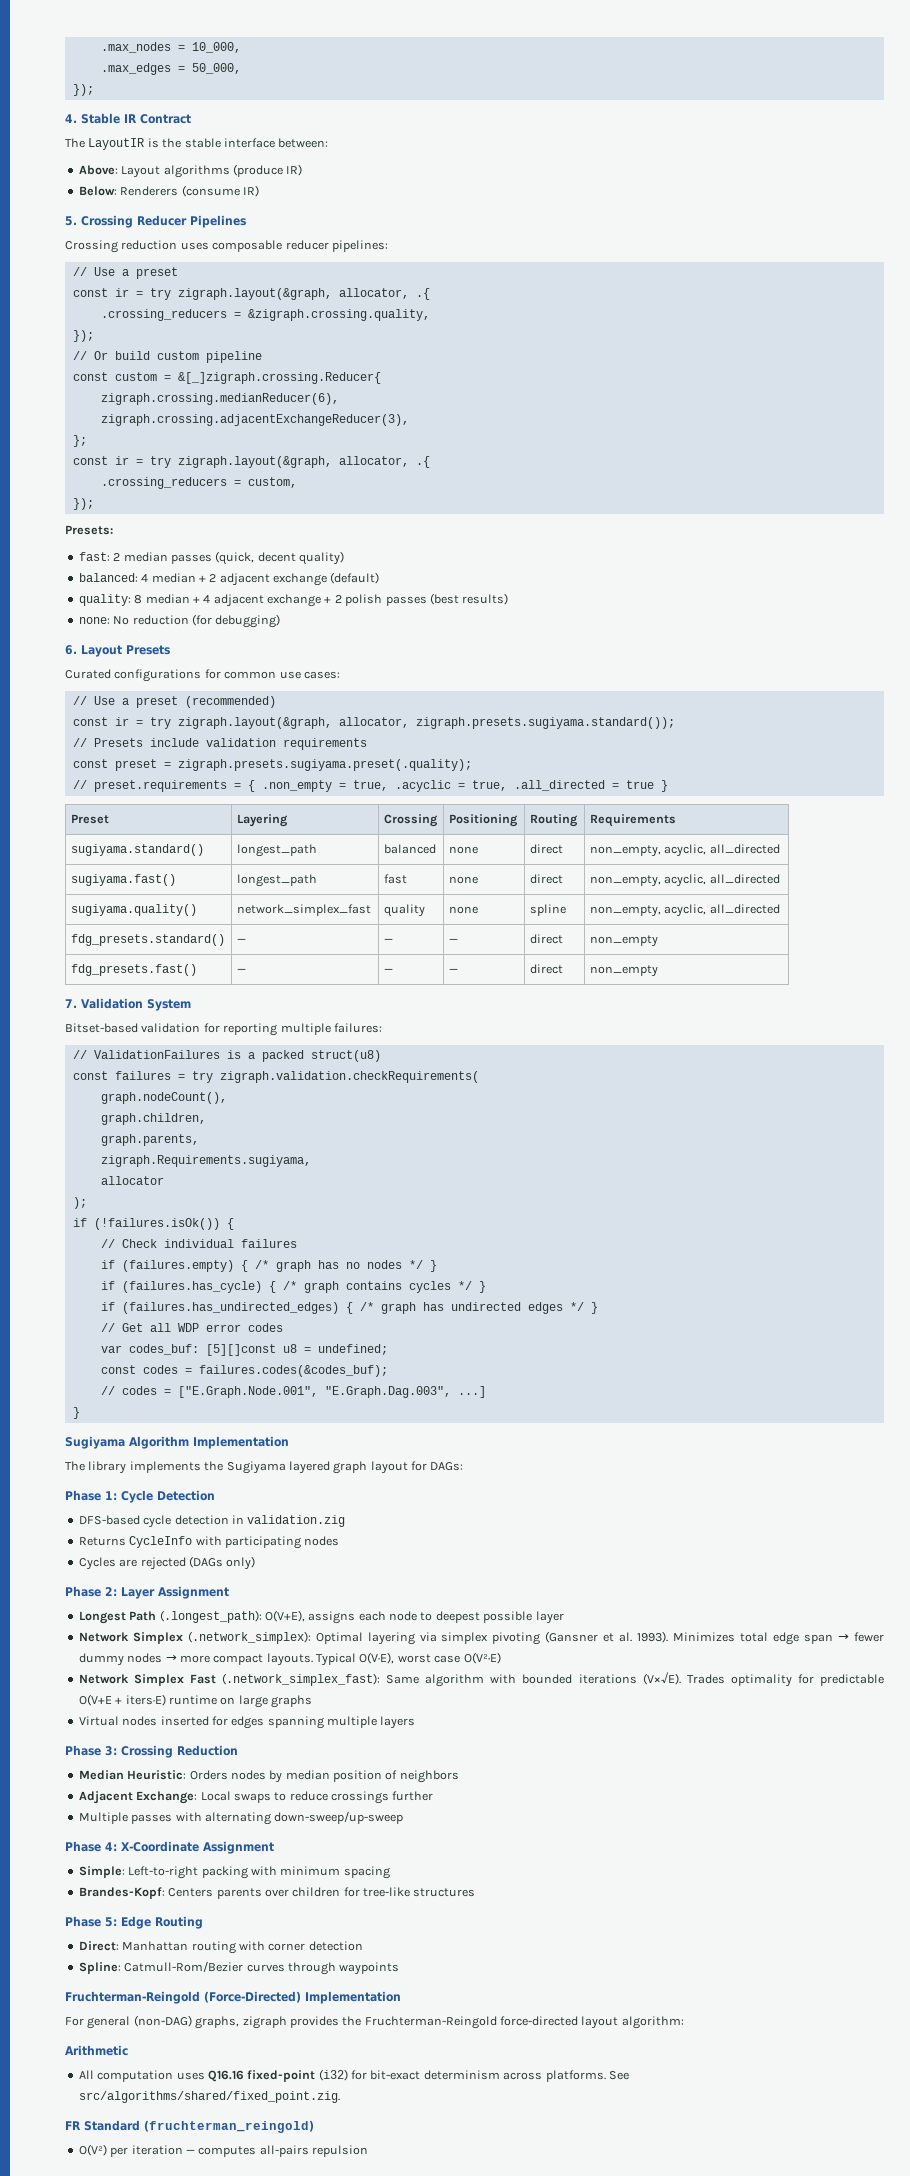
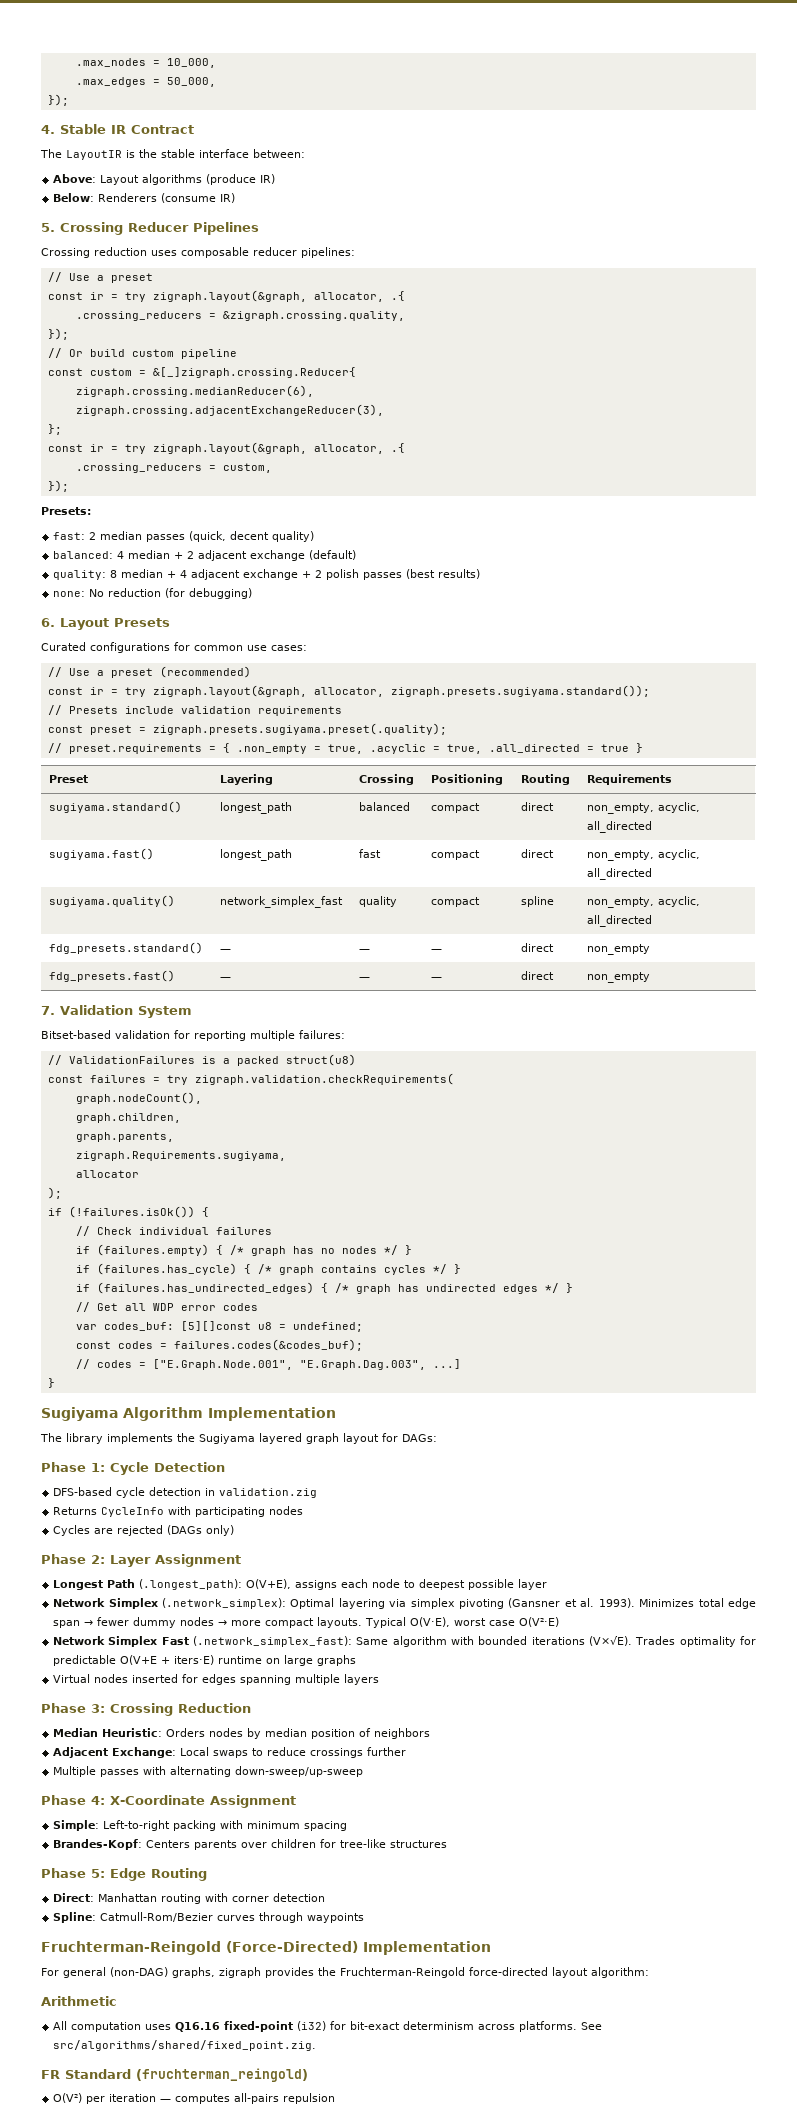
- sugiyama.standard() | longest_path | balanced | none | direct | non_empty, acyclic, all_directed
+ sugiyama.standard() | longest_path | balanced | compact | direct | non_empty, acyclic, all_directed
- sugiyama.fast() | longest_path | fast | none | direct | non_empty, acyclic, all_directed
+ sugiyama.fast() | longest_path | fast | compact | direct | non_empty, acyclic, all_directed
- sugiyama.quality() | network_simplex_fast | quality | none | spline | non_empty, acyclic, all_directed
+ sugiyama.quality() | network_simplex_fast | quality | compact | spline | non_empty, acyclic, all_directed

